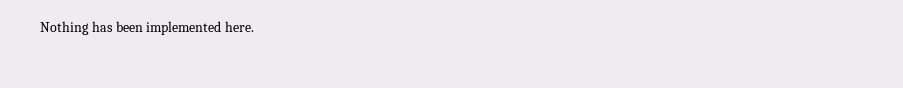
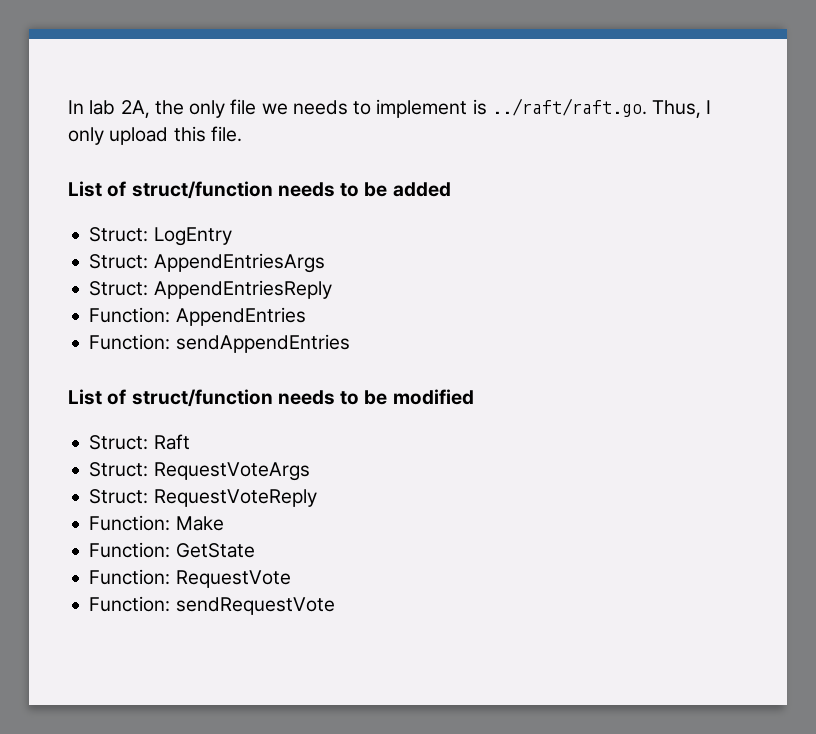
- Nothing has been implemented here.
+ In lab 2A, the only file we needs to implement is ../raft/raft.go. Thus, I only upload this file.
+ List of struct/function needs to be added
+ Struct: LogEntry
+ Struct: AppendEntriesArgs
+ Struct: AppendEntriesReply
+ Function: AppendEntries
+ Function: sendAppendEntries
+ List of struct/function needs to be modified
+ Struct: Raft
+ Struct: RequestVoteArgs
+ Struct: RequestVoteReply
+ Function: Make
+ Function: GetState
+ Function: RequestVote
+ Function: sendRequestVote

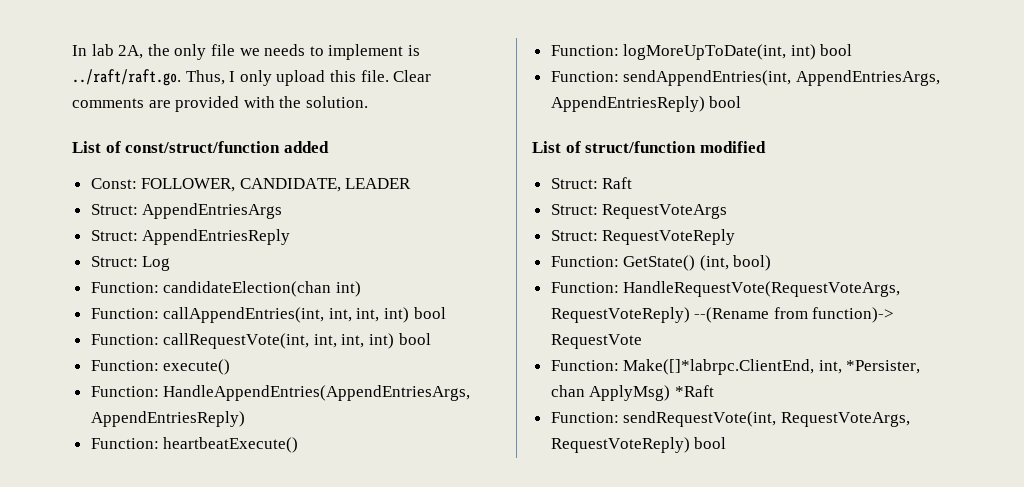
- In lab 2A, the only file we needs to implement is ../raft/raft.go. Thus, I only upload this file.
- List of struct/function needs to be added
- Struct: LogEntry
+ In lab 2A, the only file we needs to implement is ../raft/raft.go. Thus, I only upload this file. Clear comments are provided with the solution.
+ List of const/struct/function added
+ Const: FOLLOWER, CANDIDATE, LEADER
- Function: AppendEntries
- Function: sendAppendEntries
- List of struct/function needs to be modified
+ Struct: Log
+ Function: candidateElection(chan int)
+ Function: callAppendEntries(int, int, int, int) bool
+ Function: callRequestVote(int, int, int, int) bool
+ Function: execute()
+ Function: HandleAppendEntries(AppendEntriesArgs, AppendEntriesReply)
+ Function: heartbeatExecute()
+ Function: logMoreUpToDate(int, int) bool
+ Function: sendAppendEntries(int, AppendEntriesArgs, AppendEntriesReply) bool
+ List of struct/function modified
- Function: Make
- Function: GetState
- Function: RequestVote
- Function: sendRequestVote
+ Function: GetState() (int, bool)
+ Function: HandleRequestVote(RequestVoteArgs, RequestVoteReply) --(Rename from function)-> RequestVote
+ Function: Make([]*labrpc.ClientEnd, int, *Persister, chan ApplyMsg) *Raft
+ Function: sendRequestVote(int, RequestVoteArgs, RequestVoteReply) bool

